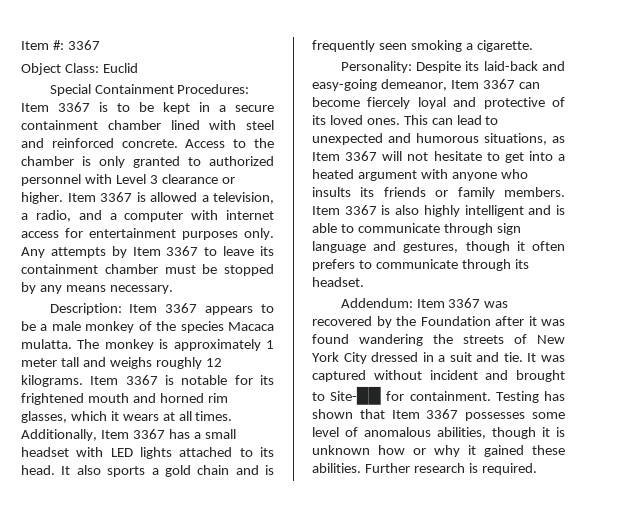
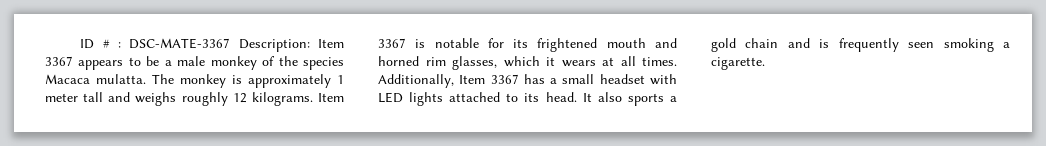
- Item #: 3367
- Object Class: Euclid
- Special Containment Procedures: Item 3367 is to be kept in a secure containment chamber lined with steel and reinforced concrete. Access to the chamber is only granted to authorized personnel with Level 3 clearance or higher. Item 3367 is allowed a television, a radio, and a computer with internet access for entertainment purposes only. Any attempts by Item 3367 to leave its containment chamber must be stopped by any means necessary.
- Description: Item 3367 appears to be a male monkey of the species Macaca mulatta.
+ ID # : DSC-MATE-3367 Description: Item 3367 appears to be a male monkey of the species Macaca mulatta.
- Personality: Despite its laid-back and easy-going demeanor, Item 3367 can become fiercely loyal and protective of its loved ones. This can lead to unexpected and humorous situations, as Item 3367 will not hesitate to get into a heated argument with anyone who insults its friends or family members. Item 3367 is also highly intelligent and is able to communicate through sign language and gestures, though it often prefers to communicate through its headset.
- Addendum: Item 3367 was recovered by the Foundation after it was found wandering the streets of New York City dressed in a suit and tie. It was captured without incident and brought to Site-██ for containment. Testing has shown that Item 3367 possesses some level of anomalous abilities, though it is unknown how or why it gained these abilities. Further research is required.

